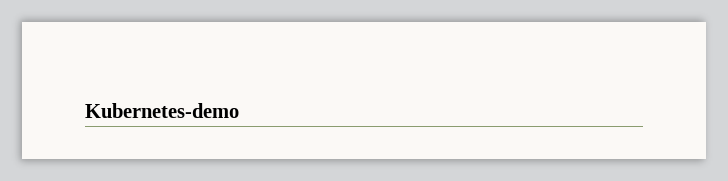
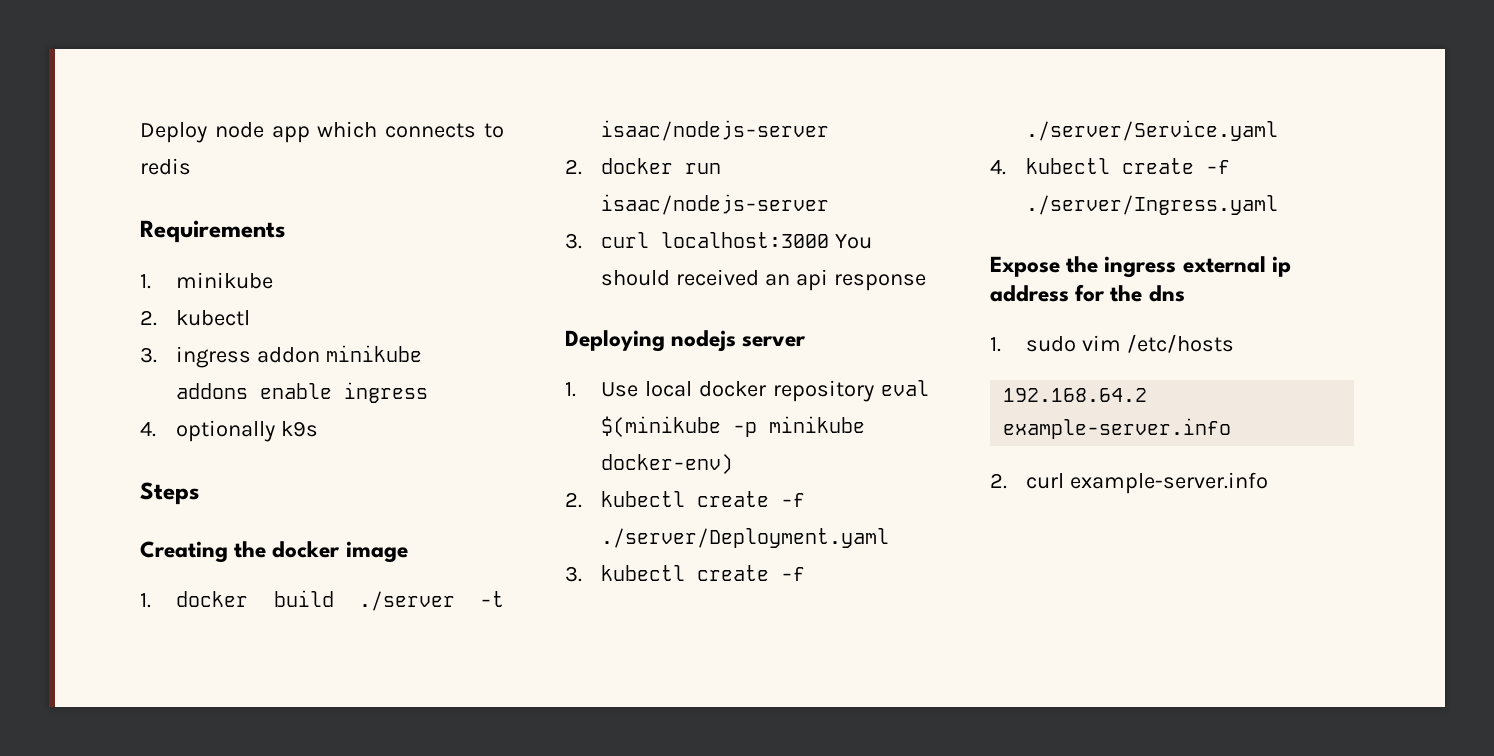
- Kubernetes-demo
+ Deploy node app which connects to redis
+ Requirements
+ 1. minikube
+ 2. kubectl
+ 3. ingress addon minikube addons enable ingress
+ 4. optionally k9s
+ Steps
+ Creating the docker image
+ 1. docker build ./server -t isaac/nodejs-server
+ 2. docker run isaac/nodejs-server
+ 3. curl localhost:3000 You should received an api response
+ Deploying nodejs server
+ 1. Use local docker repository eval $(minikube -p minikube docker-env)
+ 2. kubectl create -f ./server/Deployment.yaml
+ 3. kubectl create -f ./server/Service.yaml
+ 4. kubectl create -f ./server/Ingress.yaml
+ Expose the ingress external ip address for the dns
+ 1. sudo vim /etc/hosts
+ 192.168.64.2 example-server.info
+ 2. curl example-server.info

